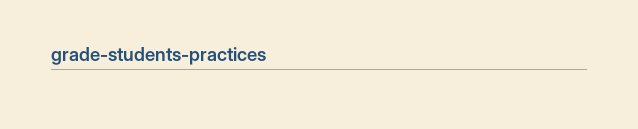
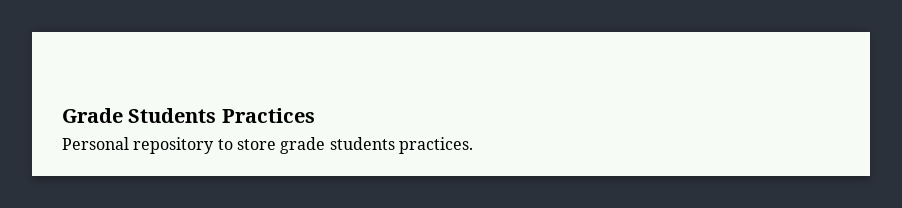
- grade-students-practices
+ Grade Students Practices
+ Personal repository to store grade students practices.

